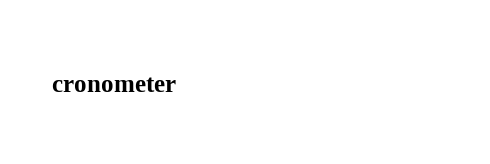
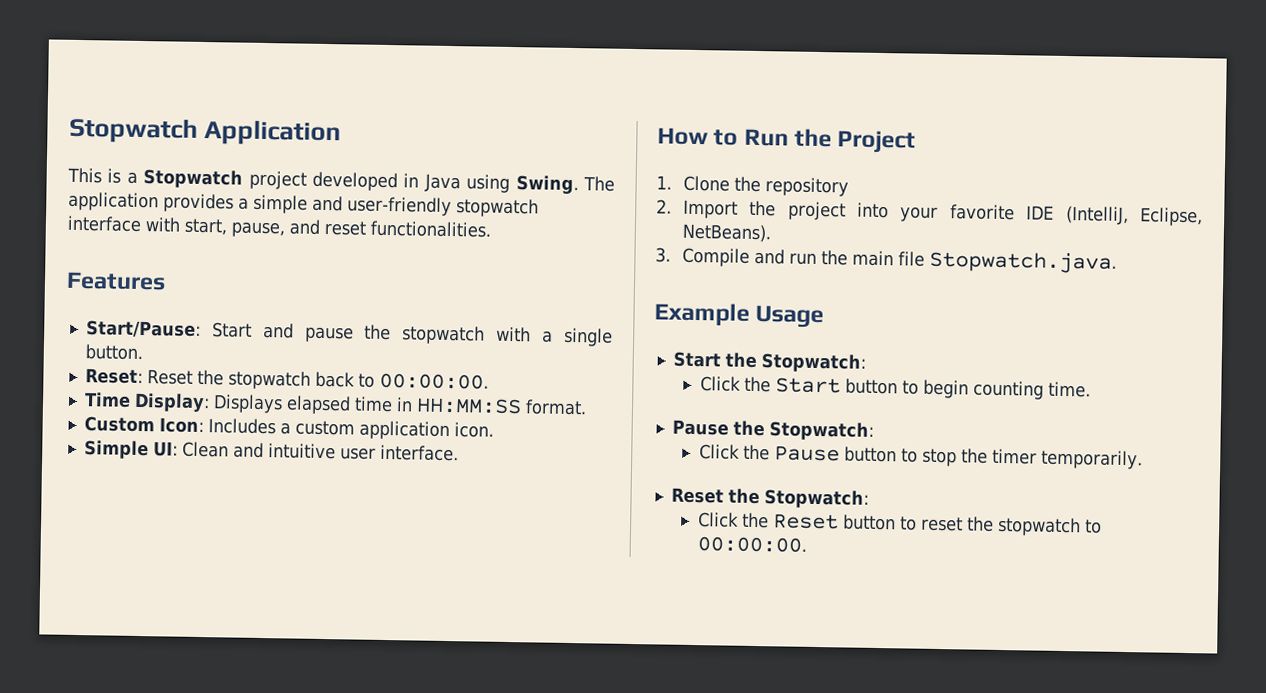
- cronometer
+ Stopwatch Application
+ This is a Stopwatch project developed in Java using Swing. The application provides a simple and user-friendly stopwatch interface with start, pause, and reset functionalities.
+ Features
+ Start/Pause: Start and pause the stopwatch with a single button.
+ Reset: Reset the stopwatch back to 00:00:00.
+ Time Display: Displays elapsed time in HH:MM:SS format.
+ Custom Icon: Includes a custom application icon.
+ Simple UI: Clean and intuitive user interface.
+ How to Run the Project
+ 1. Clone the repository
+ 2. Import the project into your favorite IDE (IntelliJ, Eclipse, NetBeans).
+ 3. Compile and run the main file Stopwatch.java.
+ Example Usage
+ Start the Stopwatch:
+ Click the Start button to begin counting time.
+ Pause the Stopwatch:
+ Click the Pause button to stop the timer temporarily.
+ Reset the Stopwatch:
+ Click the Reset button to reset the stopwatch to 00:00:00.

